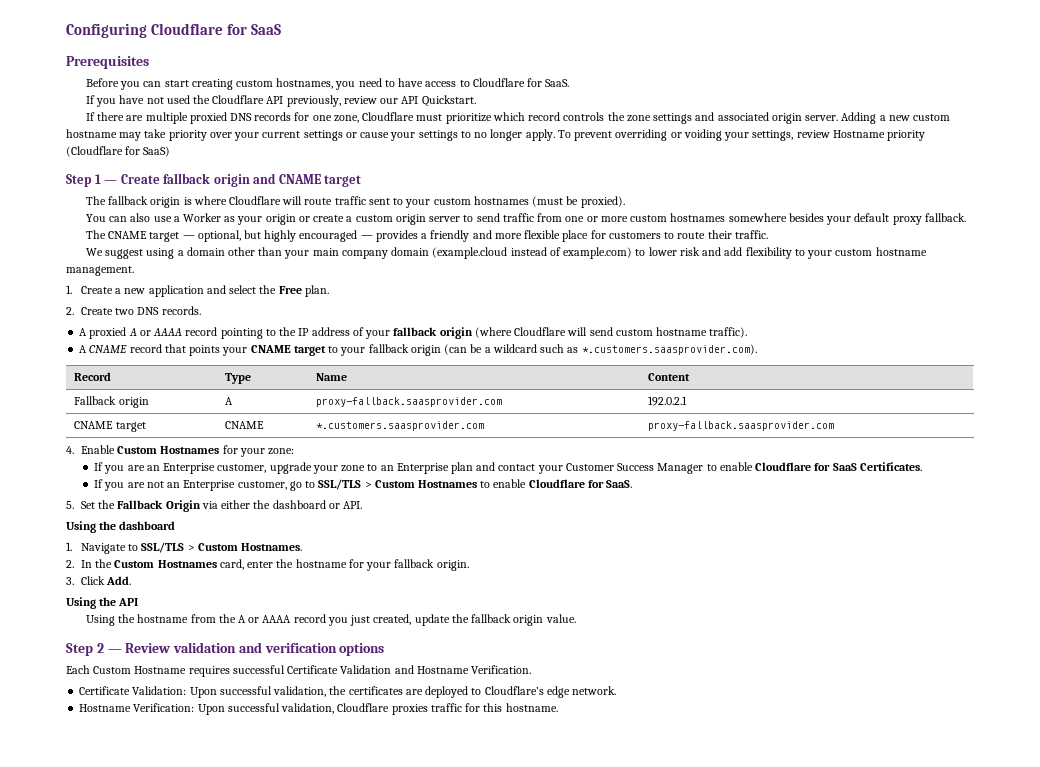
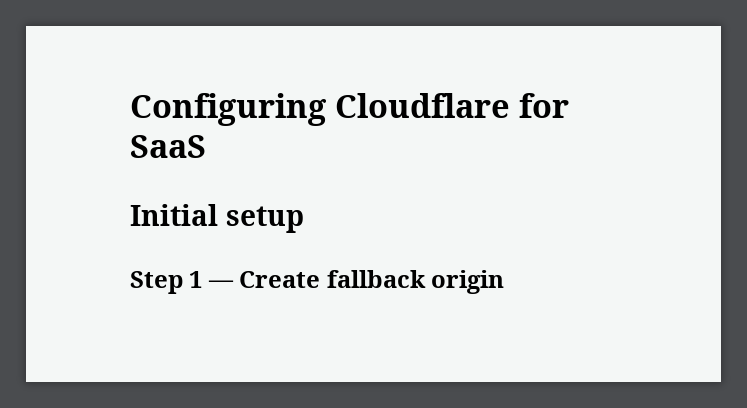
- Prerequisites
- Before you can start creating custom hostnames, you need to have access to Cloudflare for SaaS.
- If you have not used the Cloudflare API previously, review our API Quickstart.
- If there are multiple proxied DNS records for one zone, Cloudflare must prioritize which record controls the zone settings and associated origin server. Adding a new custom hostname may take priority over your current settings or cause your settings to no longer apply. To prevent overriding or voiding your settings, review Hostname priority (Cloudflare for SaaS)
+ Initial setup
- Step 1 — Create fallback origin and CNAME target
- The fallback origin is where Cloudflare will route traffic sent to your custom hostnames (must be proxied).
- You can also use a Worker as your origin or create a custom origin server to send traffic from one or more custom hostnames somewhere besides your default proxy fallback.
- The CNAME target — optional, but highly encouraged — provides a friendly and more flexible place for customers to route their traffic.
- We suggest using a domain other than your main company domain (example.cloud instead of example.com) to lower risk and add flexibility to your custom hostname management.
- 1. Create a new application and select the Free plan.
- 2. Create two DNS records.
- A proxied A or AAAA record pointing to the IP address of your fallback origin (where Cloudflare will send custom hostname traffic).
- A CNAME record that points your CNAME target to your fallback origin (can be a wildcard such as *.customers.saasprovider.com).
- Record | Type | Name | Content
- Fallback origin | A | proxy-fallback.saasprovider.com | 192.0.2.1
- CNAME target | CNAME | *.customers.saasprovider.com | proxy-fallback.saasprovider.com
- 4. Enable Custom Hostnames for your zone:
- If you are an Enterprise customer, upgrade your zone to an Enterprise plan and contact your Customer Success Manager to enable Cloudflare for SaaS Certificates.
- If you are not an Enterprise customer, go to SSL/TLS > Custom Hostnames to enable Cloudflare for SaaS.
- 5. Set the Fallback Origin via either the dashboard or API.
- Using the dashboard
- 1. Navigate to SSL/TLS > Custom Hostnames.
- 2. In the Custom Hostnames card, enter the hostname for your fallback origin.
- 3. Click Add.
- Using the API
- Using the hostname from the A or AAAA record you just created, update the fallback origin value.
- Step 2 — Review validation and verification options
- Each Custom Hostname requires successful Certificate Validation and Hostname Verification.
- Certificate Validation: Upon successful validation, the certificates are deployed to Cloudflare’s edge network.
- Hostname Verification: Upon successful validation, Cloudflare proxies traffic for this hostname.
+ Step 1 — Create fallback origin

